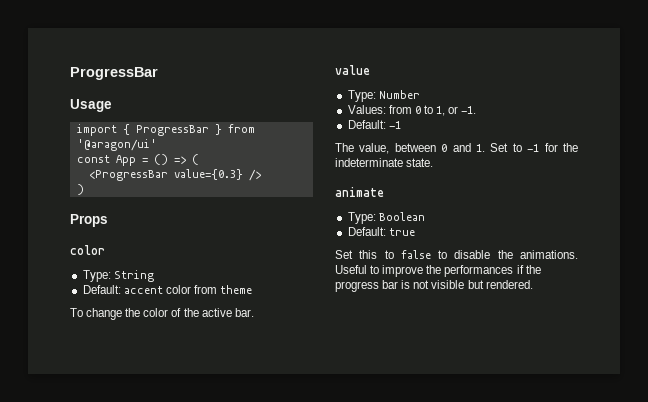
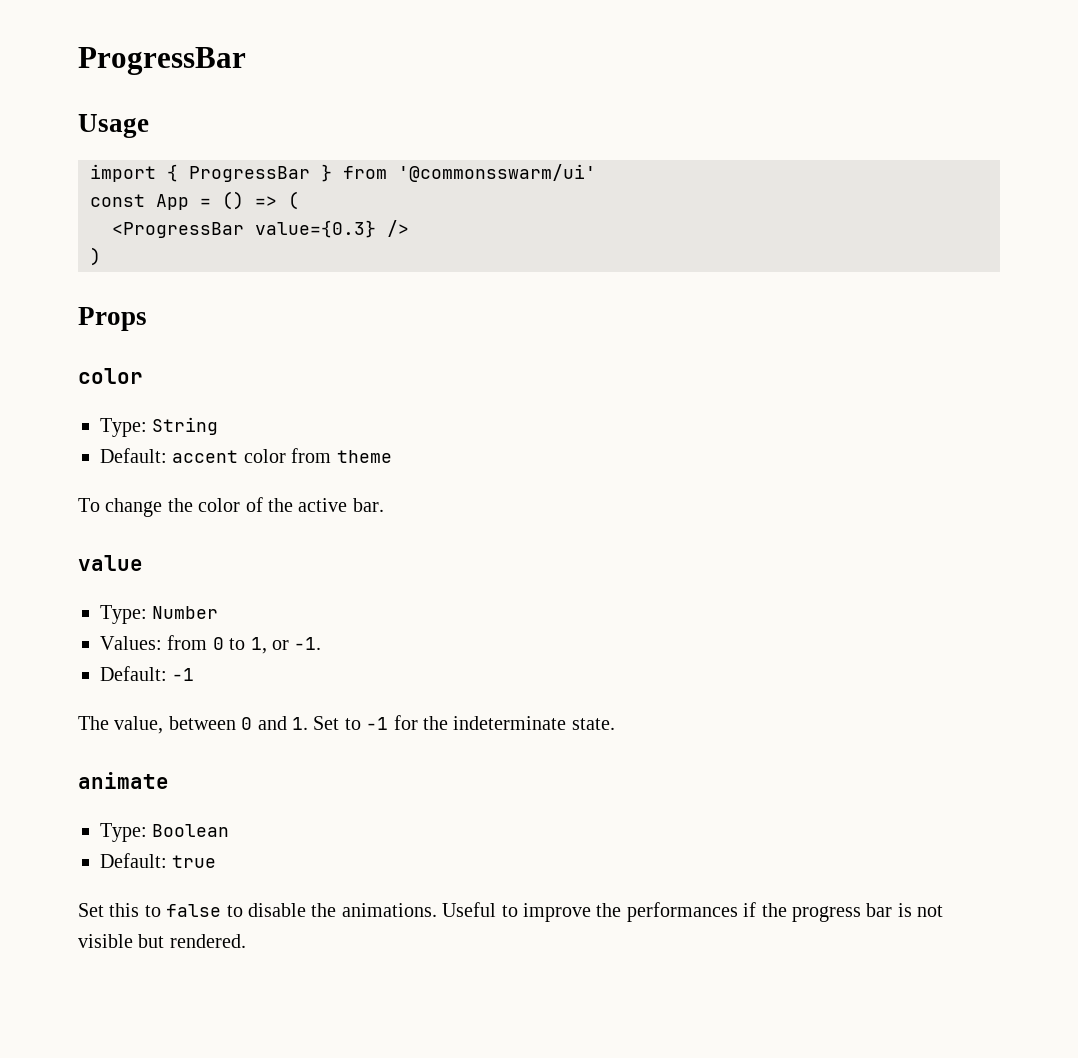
- import { ProgressBar } from '@aragon/ui'
+ import { ProgressBar } from '@commonsswarm/ui'

